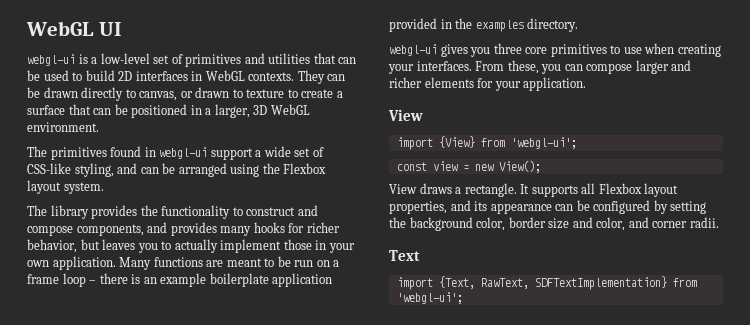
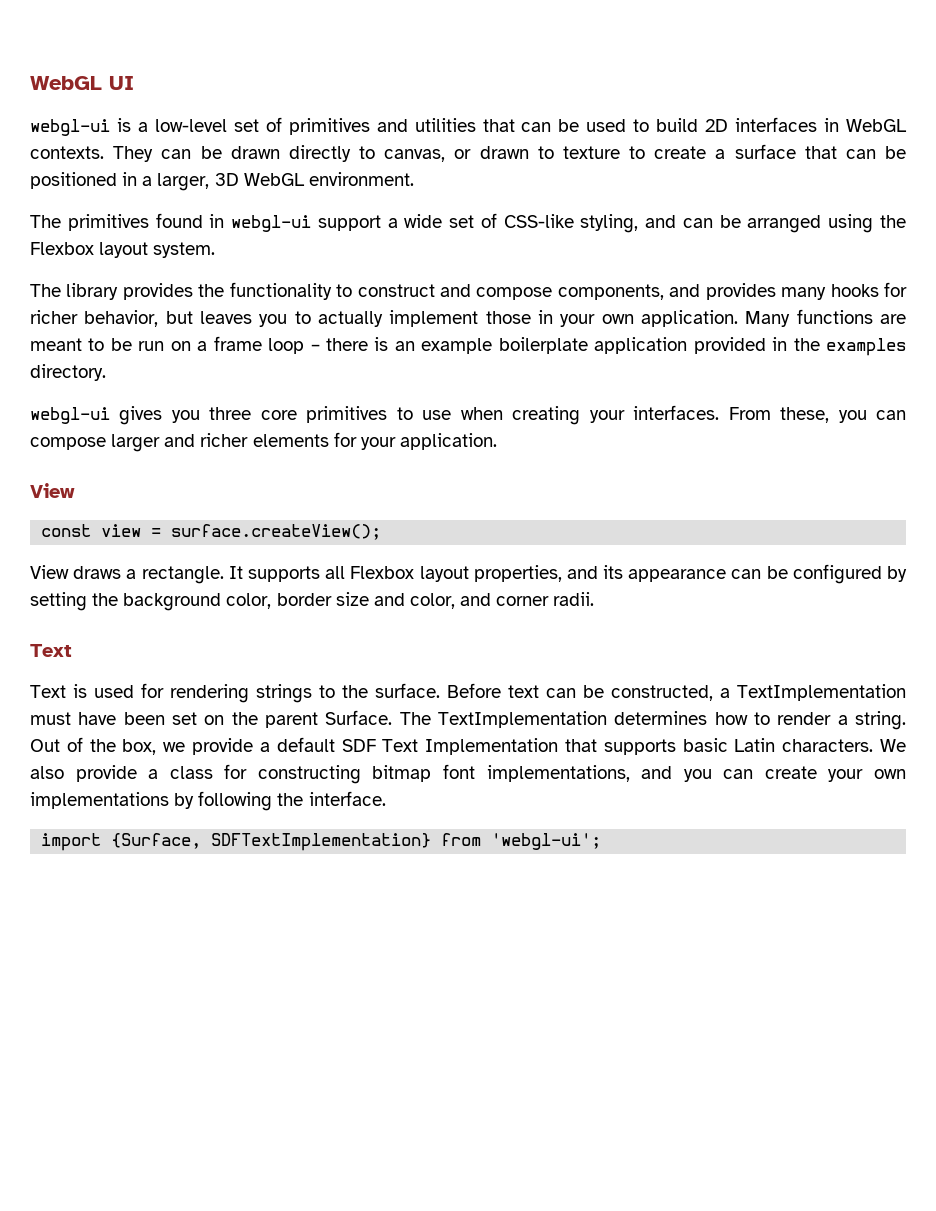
- import {View} from 'webgl-ui';
- const view = new View();
+ const view = surface.createView();
- import {Text, RawText, SDFTextImplementation} from 'webgl-ui';
+ Text is used for rendering strings to the surface. Before text can be constructed, a TextImplementation must have been set on the parent Surface. The TextImplementation determines how to render a string. Out of the box, we provide a default SDF Text Implementation that supports basic Latin characters. We also provide a class for constructing bitmap font implementations, and you can create your own implementations by following the interface.
+ import {Surface, SDFTextImplementation} from 'webgl-ui';

